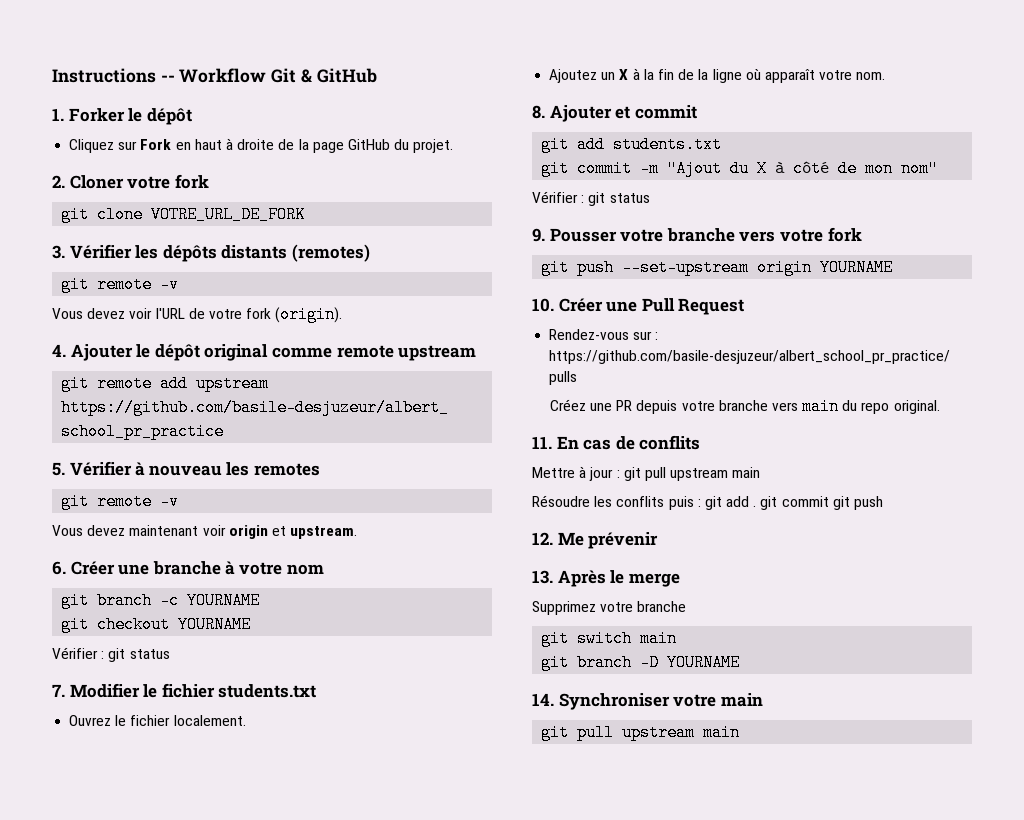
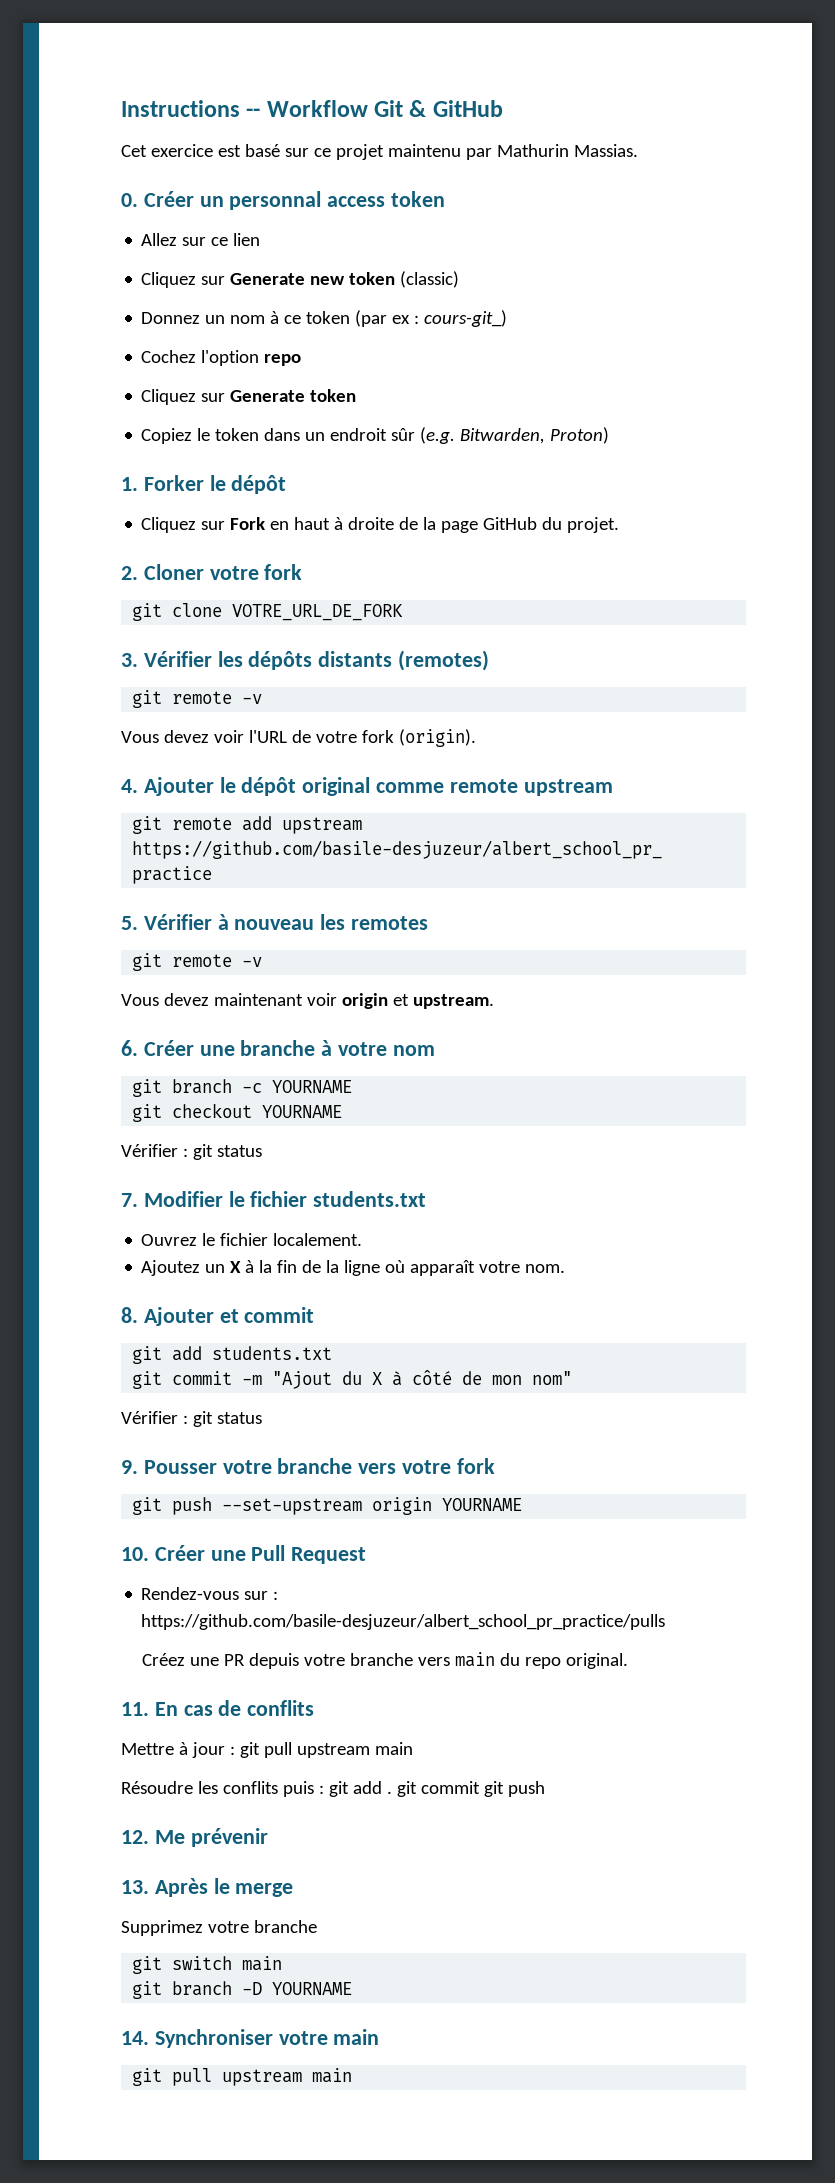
+ Cet exercice est basé sur ce projet maintenu par Mathurin Massias.
+ 0. Créer un personnal access token
+ Allez sur ce lien
+ Cliquez sur Generate new token (classic)
+ Donnez un nom à ce token (par ex : cours-git_)
+ Cochez l'option repo
+ Cliquez sur Generate token
+ Copiez le token dans un endroit sûr (e.g. Bitwarden, Proton)

